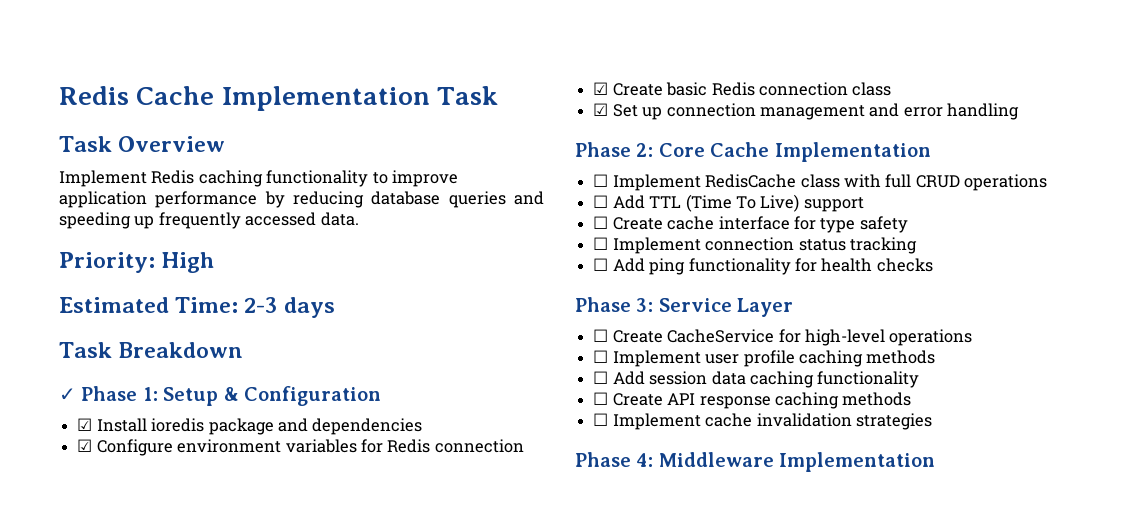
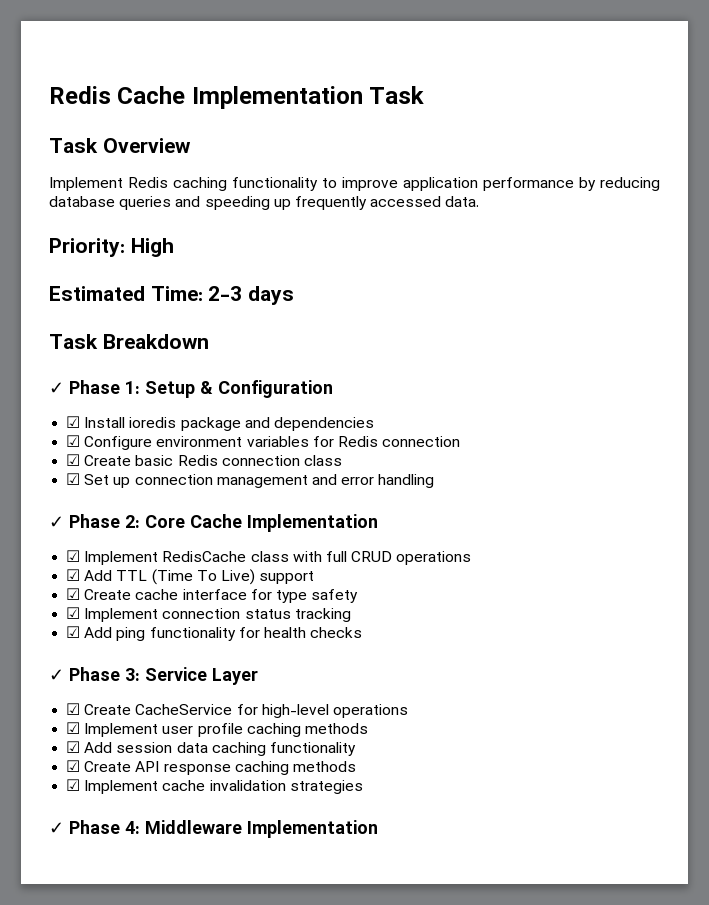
- Phase 2: Core Cache Implementation
+ ✓ Phase 2: Core Cache Implementation
- ☐ Implement RedisCache class with full CRUD operations
+ ☑ Implement RedisCache class with full CRUD operations
- ☐ Add TTL (Time To Live) support
+ ☑ Add TTL (Time To Live) support
- ☐ Create cache interface for type safety
+ ☑ Create cache interface for type safety
- ☐ Implement connection status tracking
+ ☑ Implement connection status tracking
- ☐ Add ping functionality for health checks
+ ☑ Add ping functionality for health checks
- Phase 3: Service Layer
+ ✓ Phase 3: Service Layer
- ☐ Create CacheService for high-level operations
+ ☑ Create CacheService for high-level operations
- ☐ Implement user profile caching methods
+ ☑ Implement user profile caching methods
- ☐ Add session data caching functionality
+ ☑ Add session data caching functionality
- ☐ Create API response caching methods
+ ☑ Create API response caching methods
- ☐ Implement cache invalidation strategies
+ ☑ Implement cache invalidation strategies
- Phase 4: Middleware Implementation
+ ✓ Phase 4: Middleware Implementation

